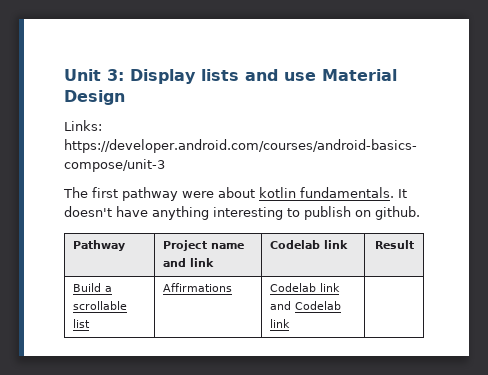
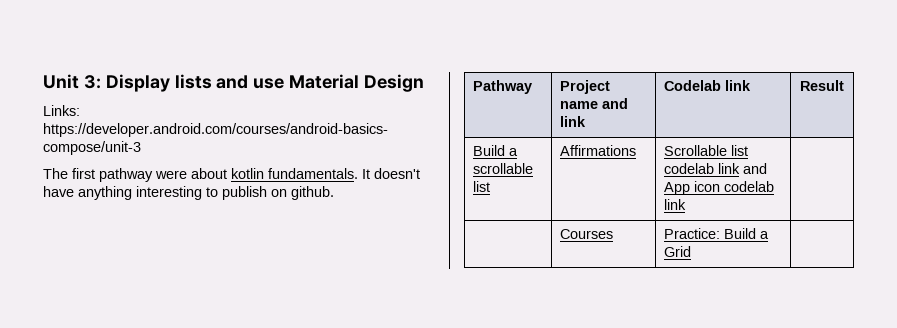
- Build a scrollable list | Affirmations | Codelab link and Codelab link |
+ Build a scrollable list | Affirmations | Scrollable list codelab link and App icon codelab link |
+ | Courses | Practice: Build a Grid |

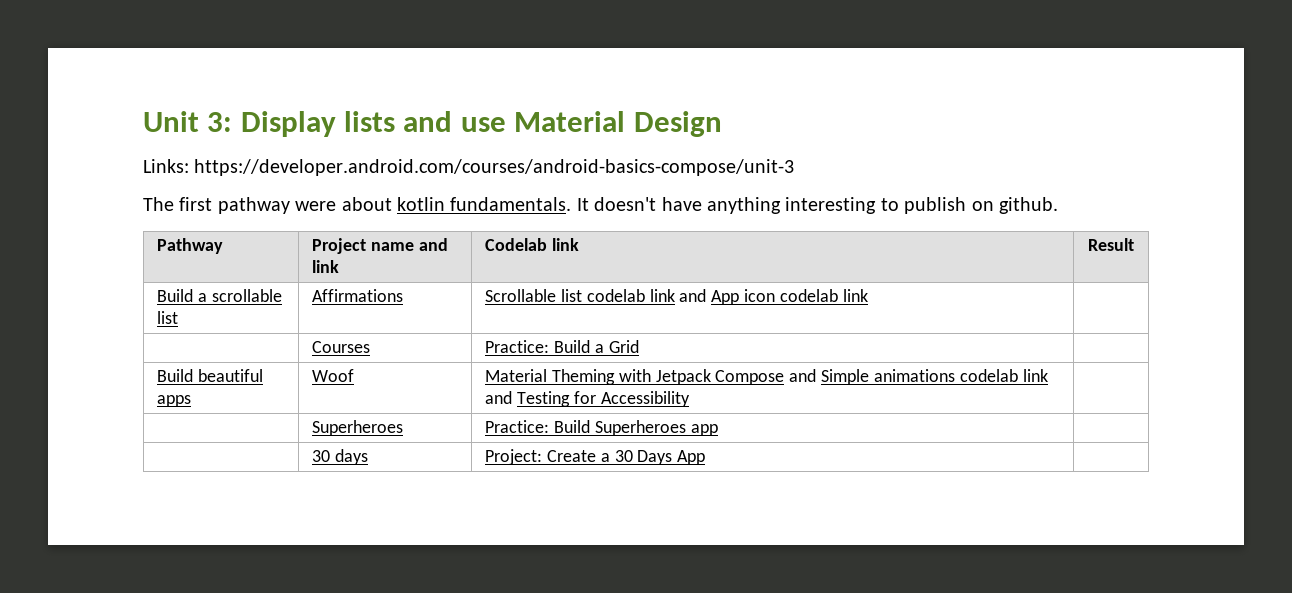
+ Build beautiful apps | Woof | Material Theming with Jetpack Compose and Simple animations codelab link and Testing for Accessibility |
+ | Superheroes | Practice: Build Superheroes app |
+ | 30 days | Project: Create a 30 Days App |

